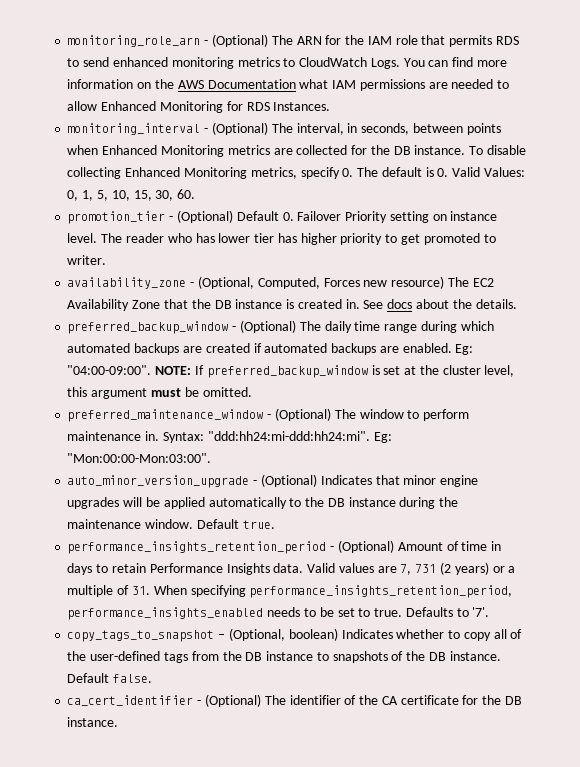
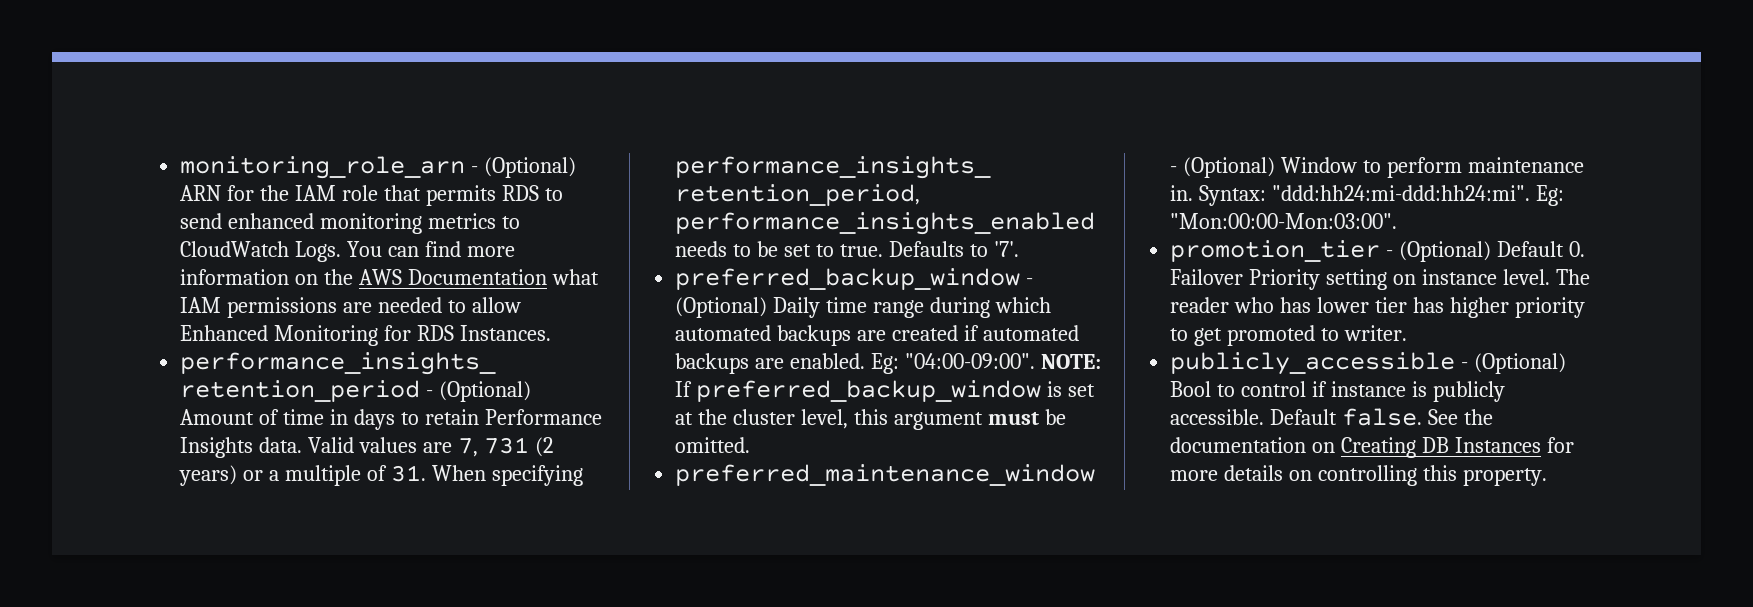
- monitoring_role_arn - (Optional) The ARN for the IAM role that permits RDS to send enhanced monitoring metrics to CloudWatch Logs.
+ monitoring_role_arn - (Optional) ARN for the IAM role that permits RDS to send enhanced monitoring metrics to CloudWatch Logs.
- monitoring_interval - (Optional) The interval, in seconds, between points when Enhanced Monitoring metrics are collected for the DB instance. To disable collecting Enhanced Monitoring metrics, specify 0. The default is 0. Valid Values: 0, 1, 5, 10, 15, 30, 60.
- promotion_tier - (Optional) Default 0. Failover Priority setting on instance level. The reader who has lower tier has higher priority to get promoted to writer.
- availability_zone - (Optional, Computed, Forces new resource) The EC2 Availability Zone that the DB instance is created in. See docs about the details.
- preferred_backup_window - (Optional) The daily time range during which automated backups are created if automated backups are enabled. Eg: "04:00-09:00". NOTE: If preferred_backup_window is set at the cluster level, this argument must be omitted.
- preferred_maintenance_window - (Optional) The window to perform maintenance in. Syntax: "ddd:hh24:mi-ddd:hh24:mi". Eg: "Mon:00:00-Mon:03:00".
- auto_minor_version_upgrade - (Optional) Indicates that minor engine upgrades will be applied automatically to the DB instance during the maintenance window. Default true.
- copy_tags_to_snapshot – (Optional, boolean) Indicates whether to copy all of the user-defined tags from the DB instance to snapshots of the DB instance. Default false.
- ca_cert_identifier - (Optional) The identifier of the CA certificate for the DB instance.
+ preferred_backup_window - (Optional) Daily time range during which automated backups are created if automated backups are enabled. Eg: "04:00-09:00". NOTE: If preferred_backup_window is set at the cluster level, this argument must be omitted.
+ preferred_maintenance_window - (Optional) Window to perform maintenance in. Syntax: "ddd:hh24:mi-ddd:hh24:mi". Eg: "Mon:00:00-Mon:03:00".
+ promotion_tier - (Optional) Default 0. Failover Priority setting on instance level. The reader who has lower tier has higher priority to get promoted to writer.
+ publicly_accessible - (Optional) Bool to control if instance is publicly accessible. Default false. See the documentation on Creating DB Instances for more details on controlling this property.

